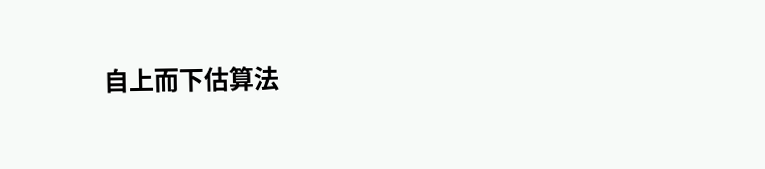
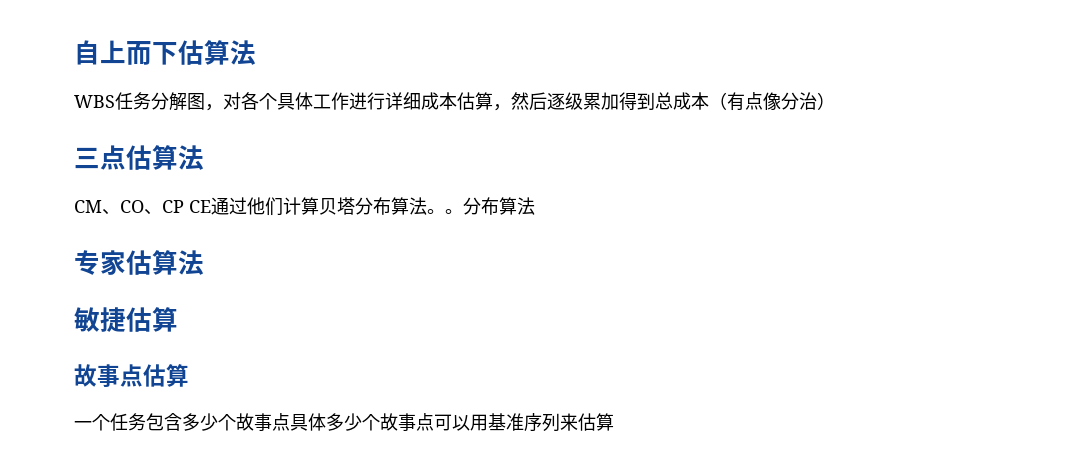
+ WBS任务分解图，对各个具体工作进行详细成本估算，然后逐级累加得到总成本（有点像分治）
+ 三点估算法
+ CM、CO、CP CE通过他们计算贝塔分布算法。。分布算法
+ 专家估算法
+ 敏捷估算
+ 故事点估算
+ 一个任务包含多少个故事点具体多少个故事点可以用基准序列来估算

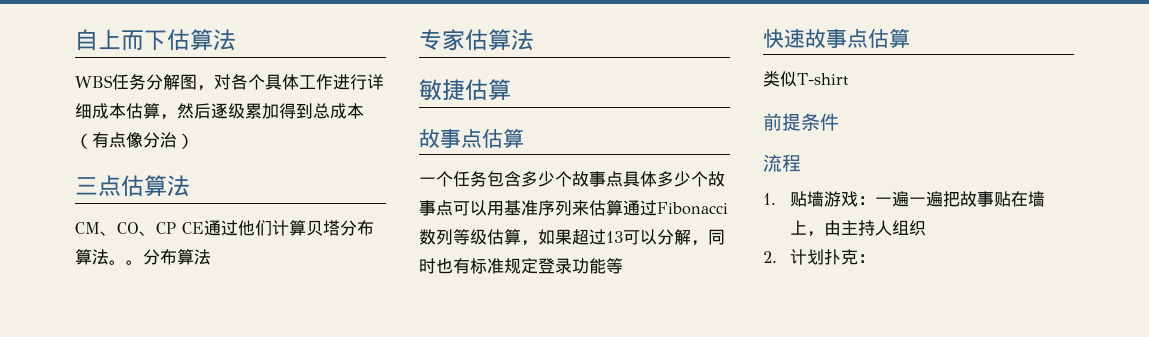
- 一个任务包含多少个故事点具体多少个故事点可以用基准序列来估算
+ 一个任务包含多少个故事点具体多少个故事点可以用基准序列来估算通过Fibonacci数列等级估算，如果超过13可以分解，同时也有标准规定登录功能等
+ 快速故事点估算
+ 类似T-shirt
+ 前提条件
+ 流程
+ 1.贴墙游戏：一遍一遍把故事贴在墙上，由主持人组织
+ 2.计划扑克：

